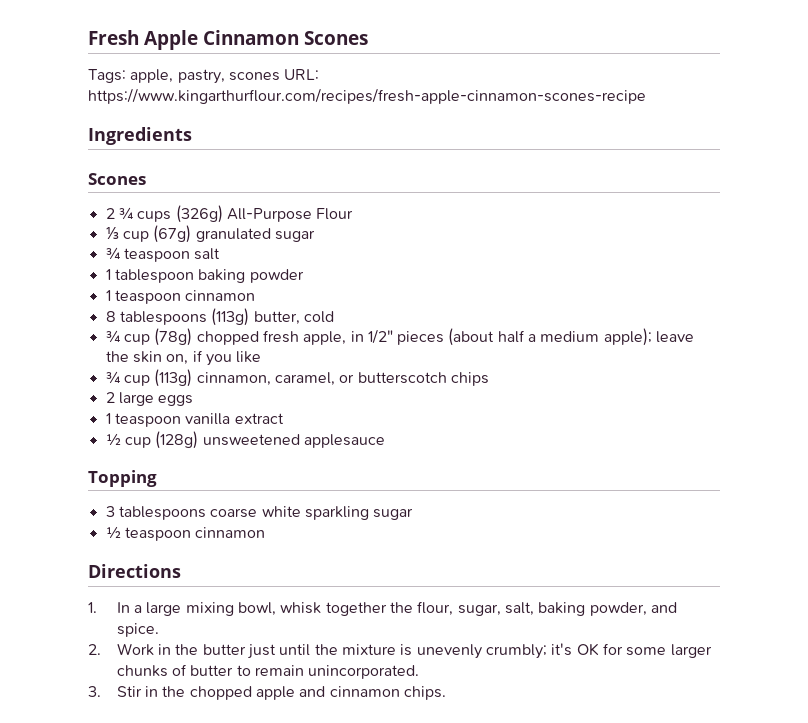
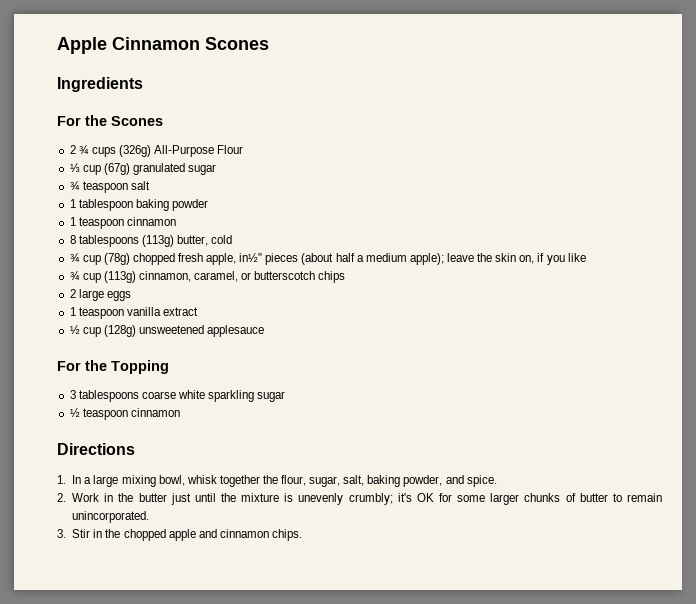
- Fresh Apple Cinnamon Scones
+ Apple Cinnamon Scones
- Tags: apple, pastry, scones URL: https://www.kingarthurflour.com/recipes/fresh-apple-cinnamon-scones-recipe
  Ingredients
- Scones
+ For the Scones
- ¾ cup (78g) chopped fresh apple, in 1/2" pieces (about half a medium apple); leave the skin on, if you like
+ ¾ cup (78g) chopped fresh apple, in½" pieces (about half a medium apple); leave the skin on, if you like
- Topping
+ For the Topping

